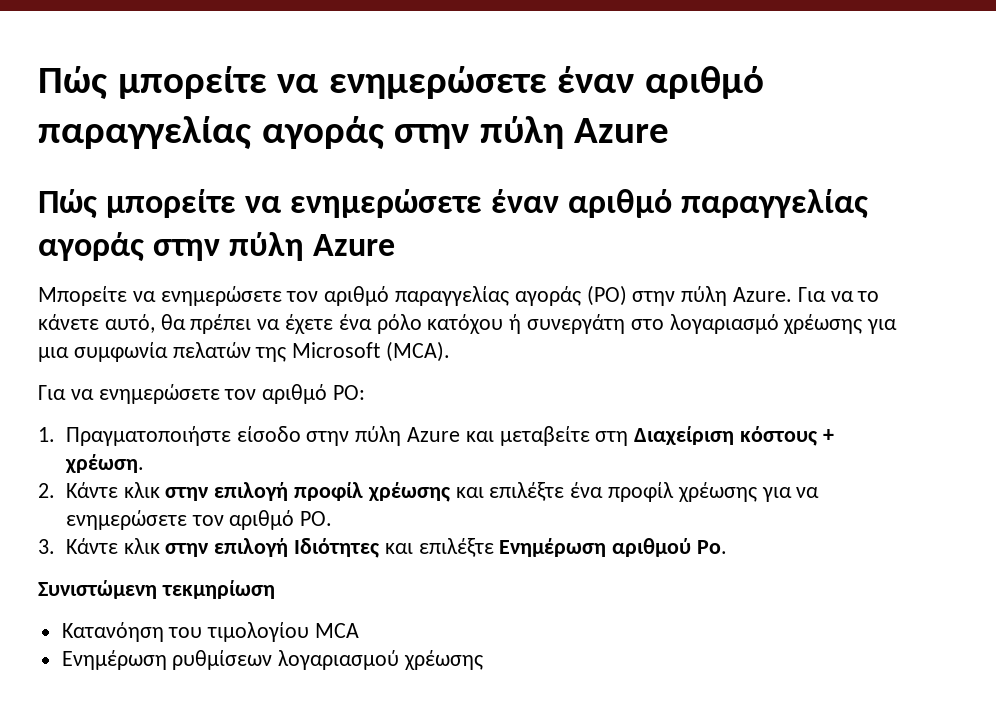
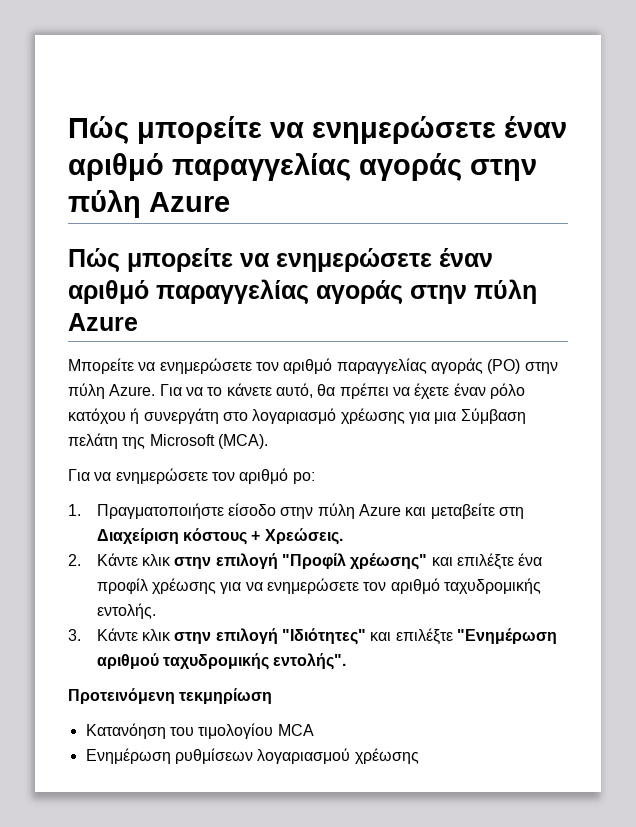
- Για να το κάνετε αυτό, θα πρέπει να έχετε ένα ρόλο κατόχου ή συνεργάτη στο λογαριασμό χρέωσης για μια συμφωνία πελατών της Microsoft (MCA).
+ Για να το κάνετε αυτό, θα πρέπει να έχετε έναν ρόλο κατόχου ή συνεργάτη στο λογαριασμό χρέωσης για μια Σύμβαση πελάτη της Microsoft (MCA).
- Για να ενημερώσετε τον αριθμό PO:
+ Για να ενημερώσετε τον αριθμό po:
- 1. Πραγματοποιήστε είσοδο στην πύλη Azure και μεταβείτε στη Διαχείριση κόστους + χρέωση.
+ 1. Πραγματοποιήστε είσοδο στην πύλη Azure και μεταβείτε στη Διαχείριση κόστους + Χρεώσεις.
- 2. Κάντε κλικ στην επιλογή προφίλ χρέωσης και επιλέξτε ένα προφίλ χρέωσης για να ενημερώσετε τον αριθμό PO.
+ 2. Κάντε κλικ στην επιλογή "Προφίλ χρέωσης" και επιλέξτε ένα προφίλ χρέωσης για να ενημερώσετε τον αριθμό ταχυδρομικής εντολής.
- 3. Κάντε κλικ στην επιλογή Ιδιότητες και επιλέξτε Ενημέρωση αριθμού Po.
- Συνιστώμενη τεκμηρίωση
+ 3. Κάντε κλικ στην επιλογή "Ιδιότητες" και επιλέξτε "Ενημέρωση αριθμού ταχυδρομικής εντολής".
+ Προτεινόμενη τεκμηρίωση

